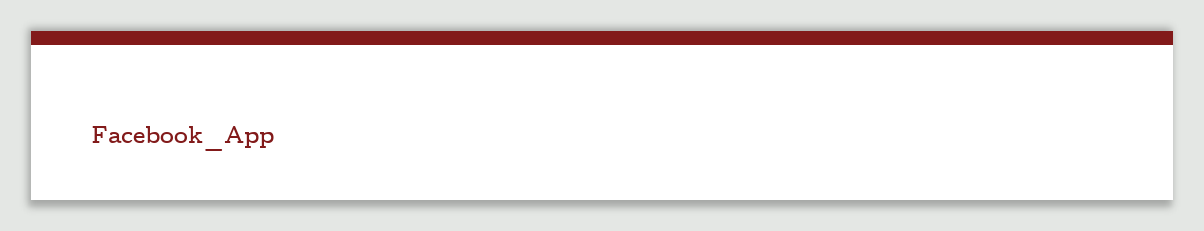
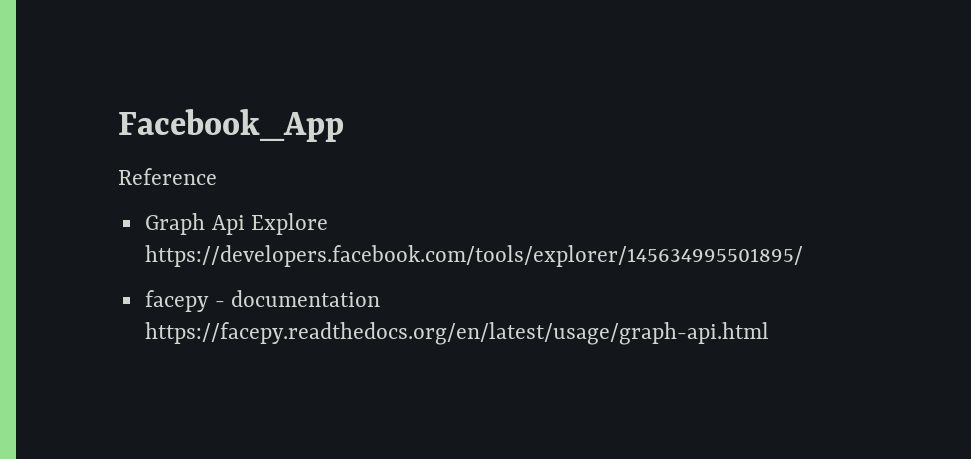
+ Reference
+ Graph Api Explore https://developers.facebook.com/tools/explorer/145634995501895/
+ facepy - documentation https://facepy.readthedocs.org/en/latest/usage/graph-api.html

